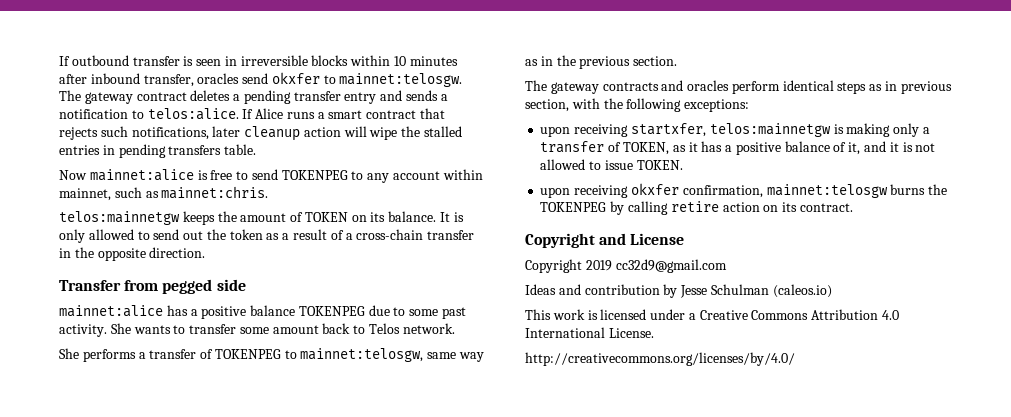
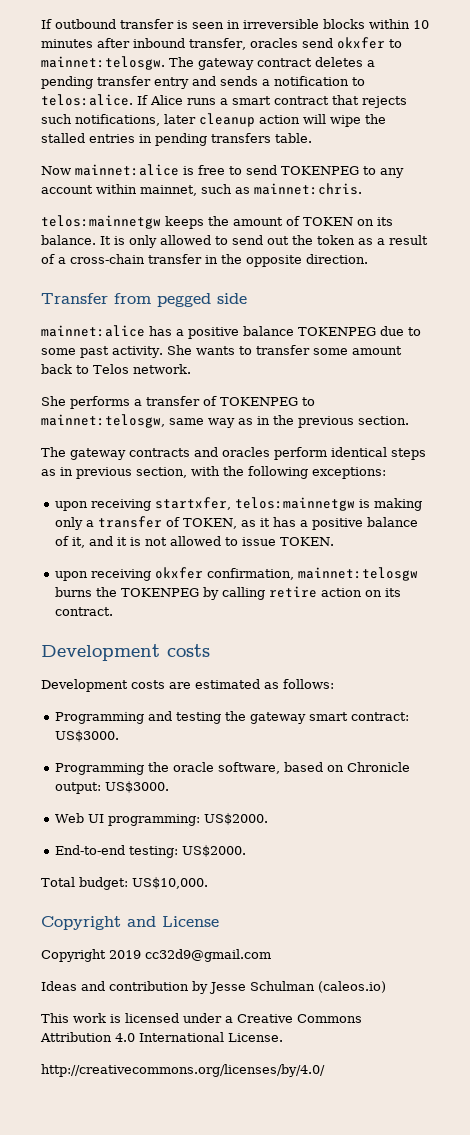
  upon receiving okxfer confirmation, mainnet:telosgw burns the TOKENPEG by calling retire action on its contract.
+ Development costs
+ Development costs are estimated as follows:
+ Programming and testing the gateway smart contract: US$3000.
+ Programming the oracle software, based on Chronicle output: US$3000.
+ Web UI programming: US$2000.
+ End-to-end testing: US$2000.
+ Total budget: US$10,000.

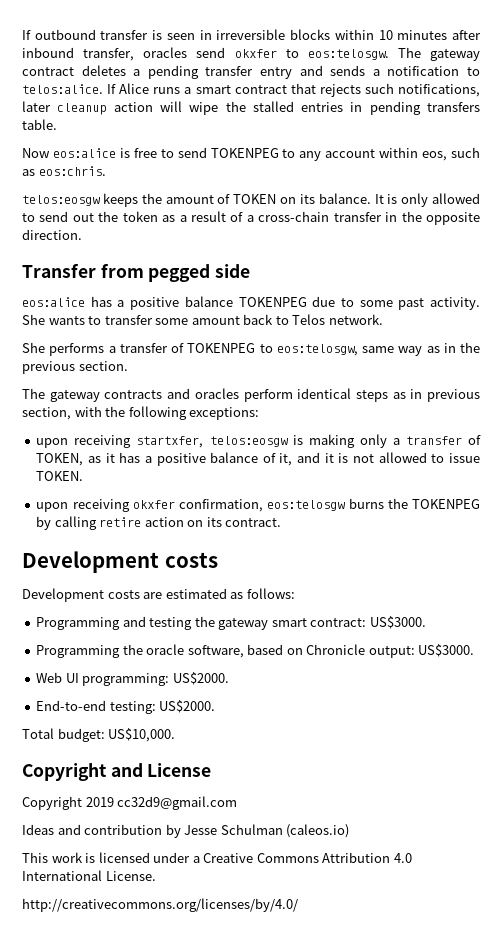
- If outbound transfer is seen in irreversible blocks within 10 minutes after inbound transfer, oracles send okxfer to mainnet:telosgw.
+ If outbound transfer is seen in irreversible blocks within 10 minutes after inbound transfer, oracles send okxfer to eos:telosgw.
- Now mainnet:alice is free to send TOKENPEG to any account within mainnet, such as mainnet:chris.
- telos:mainnetgw keeps the amount of TOKEN on its balance.
+ Now eos:alice is free to send TOKENPEG to any account within eos, such as eos:chris.
+ telos:eosgw keeps the amount of TOKEN on its balance.
- mainnet:alice has a positive balance TOKENPEG due to some past activity.
+ eos:alice has a positive balance TOKENPEG due to some past activity.
- She performs a transfer of TOKENPEG to mainnet:telosgw, same way as in the previous section.
+ She performs a transfer of TOKENPEG to eos:telosgw, same way as in the previous section.
- upon receiving startxfer, telos:mainnetgw is making only a transfer of TOKEN, as it has a positive balance of it, and it is not allowed to issue TOKEN.
+ upon receiving startxfer, telos:eosgw is making only a transfer of TOKEN, as it has a positive balance of it, and it is not allowed to issue TOKEN.
- upon receiving okxfer confirmation, mainnet:telosgw burns the TOKENPEG by calling retire action on its contract.
+ upon receiving okxfer confirmation, eos:telosgw burns the TOKENPEG by calling retire action on its contract.

